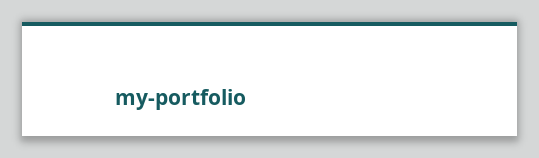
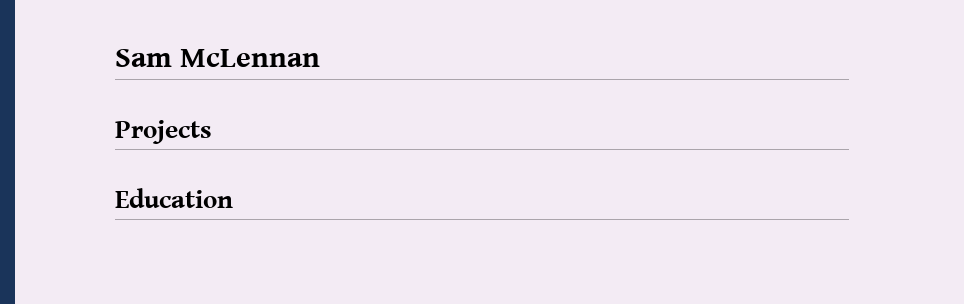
- my-portfolio
+ Sam McLennan
+ Projects
+ Education

